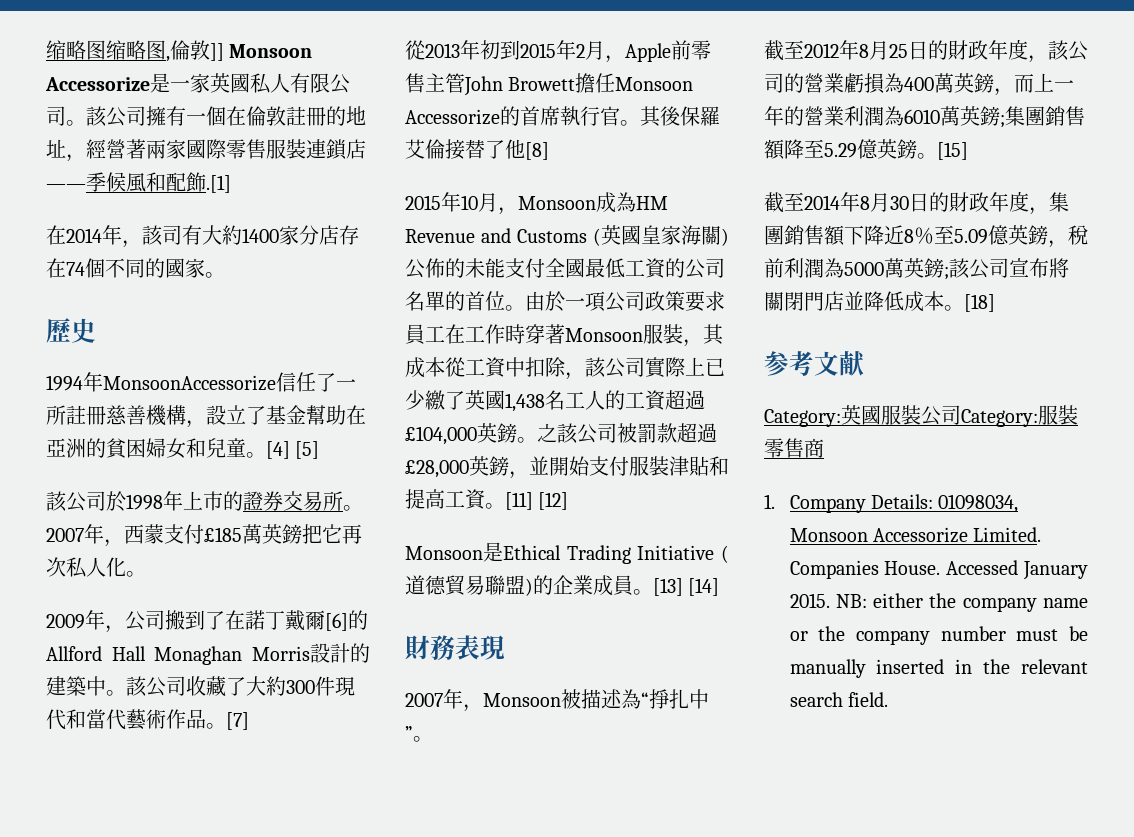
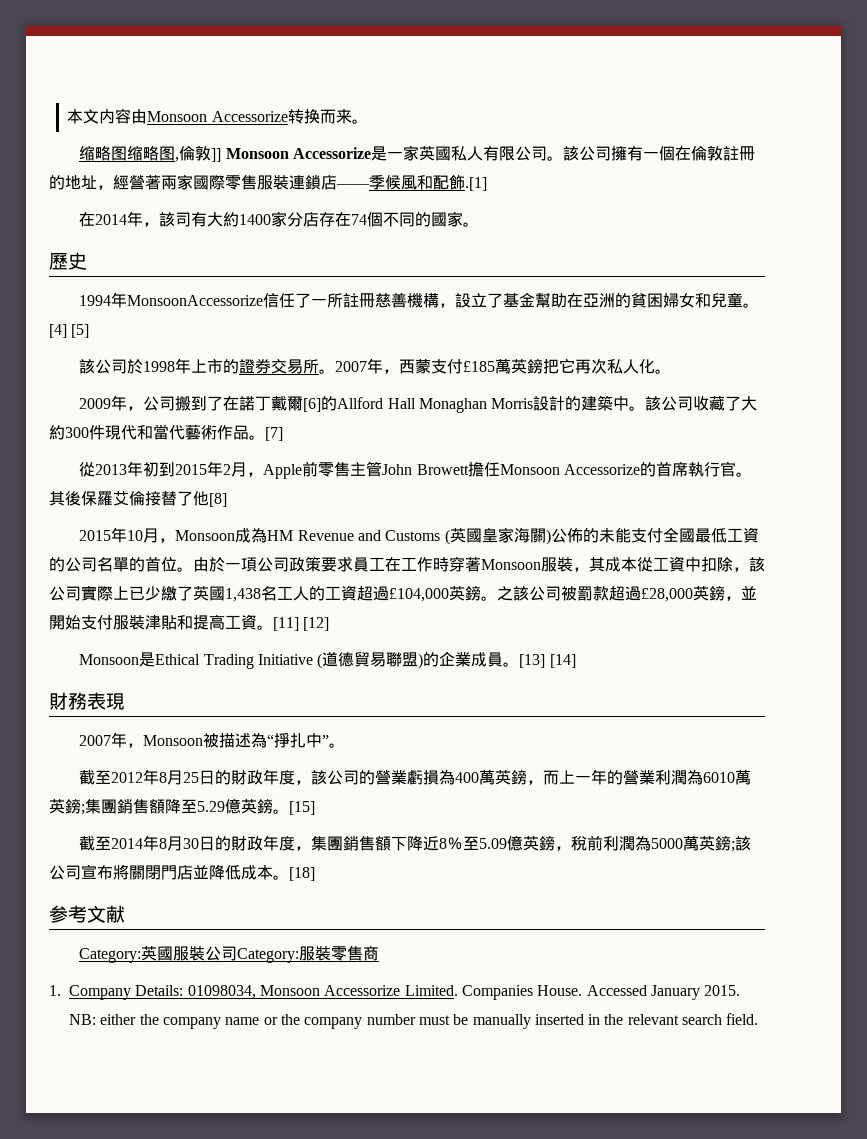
+ 本文内容由Monsoon Accessorize转换而来。

